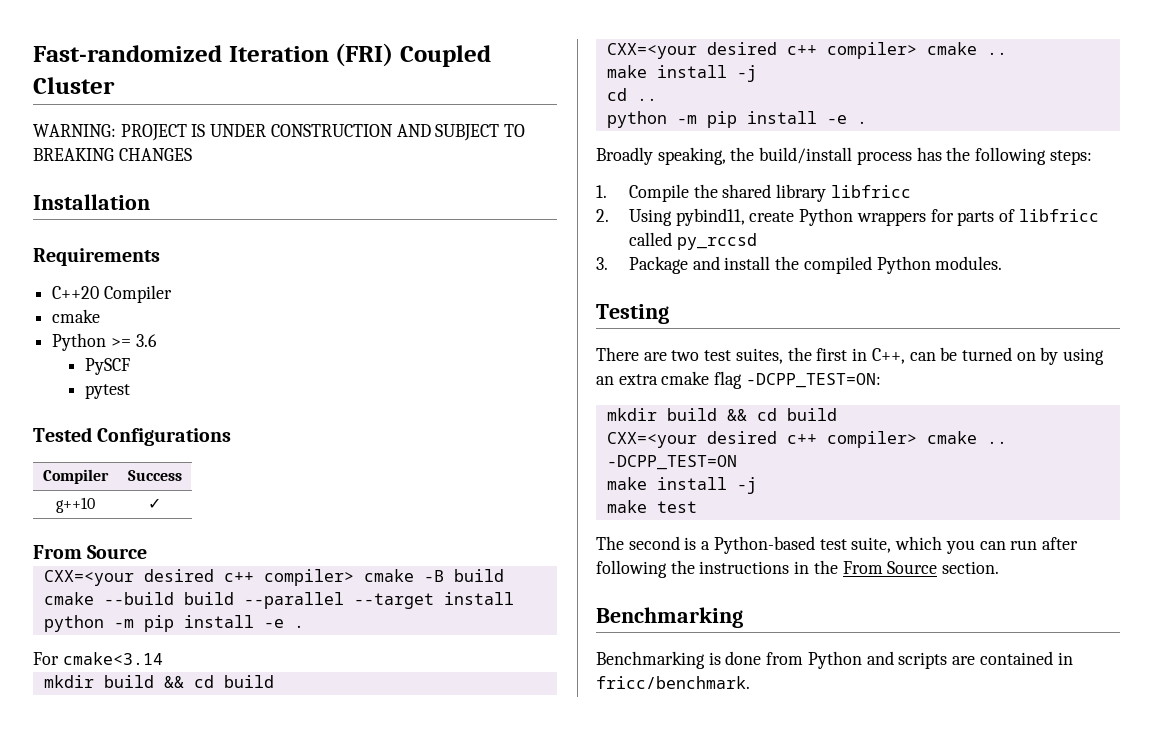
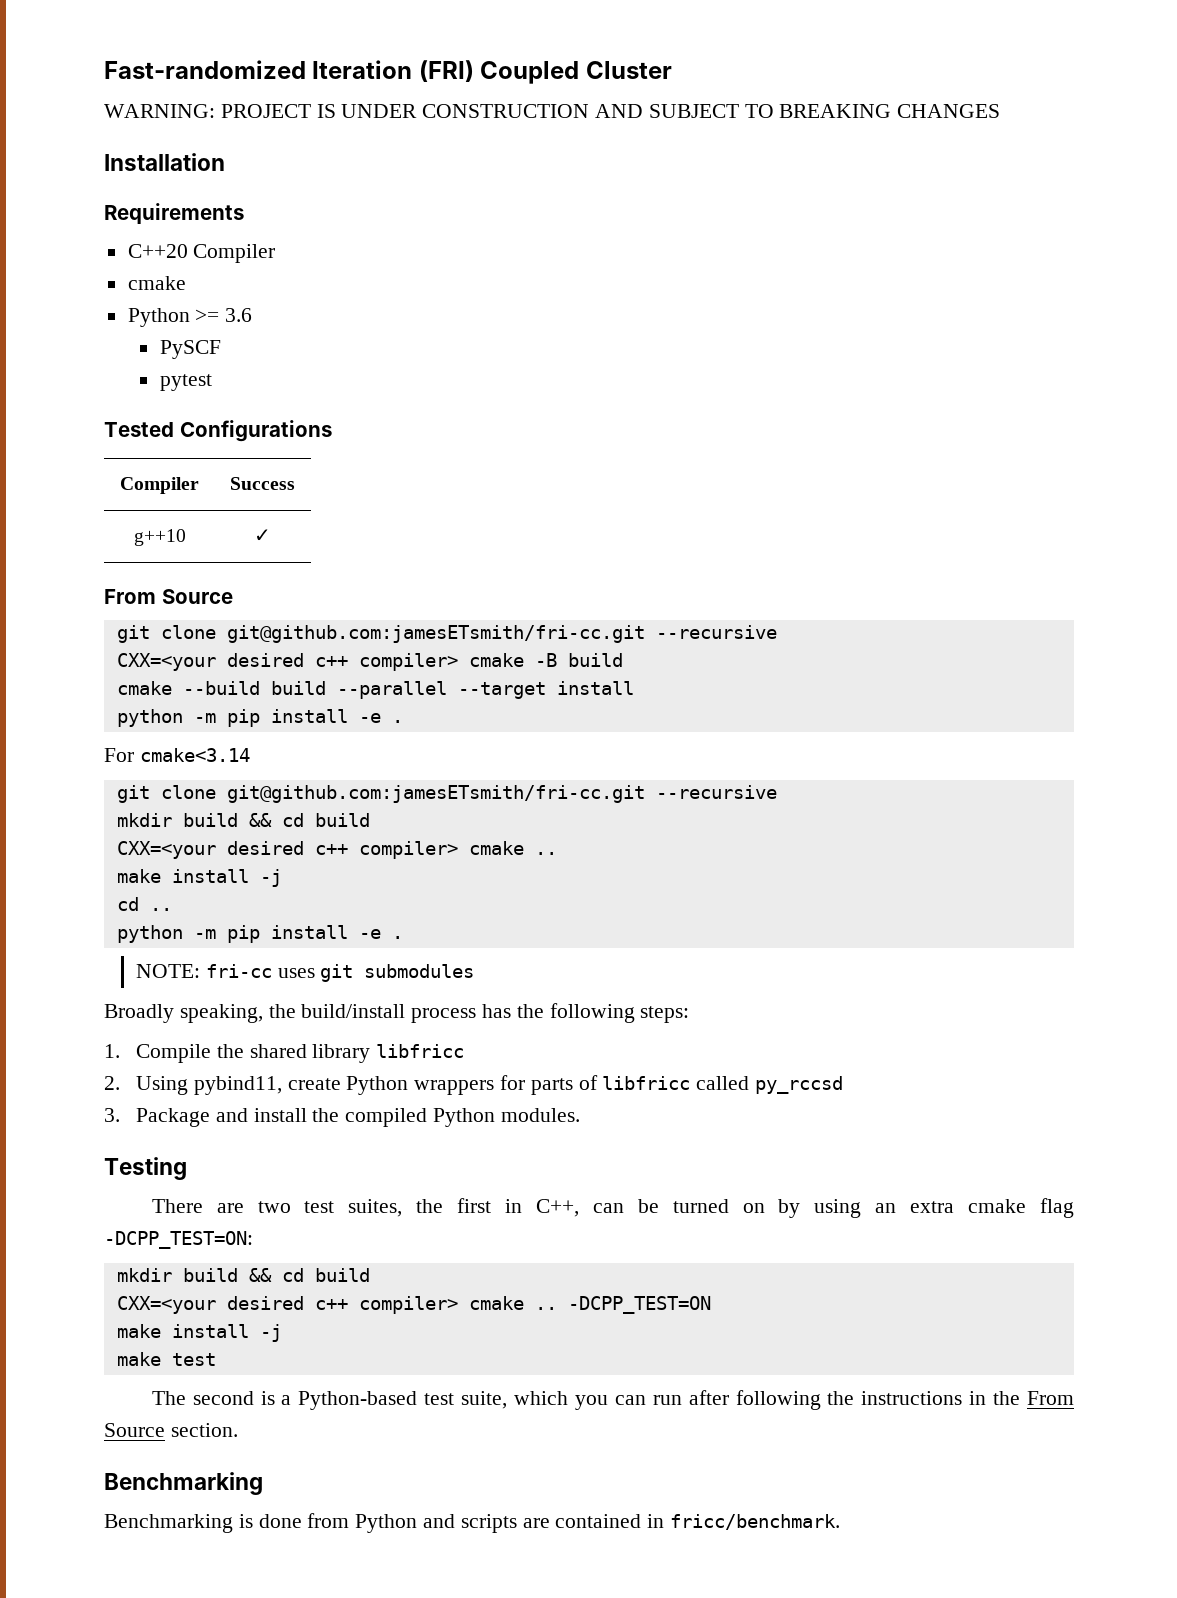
  g++10 | ✓
  From Source
+ git clone git@github.com:jamesETsmith/fri-cc.git --recursive
  For cmake<3.14
+ git clone git@github.com:jamesETsmith/fri-cc.git --recursive
+ NOTE: fri-cc uses git submodules

